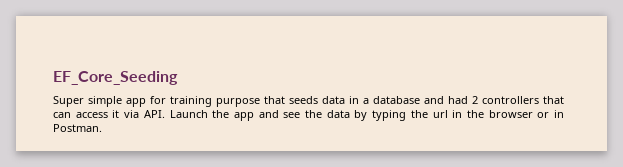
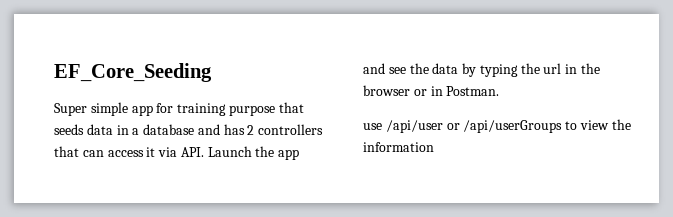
- Super simple app for training purpose that seeds data in a database and had 2 controllers that can access it via API. Launch the app and see the data by typing the url in the browser or in Postman.
+ Super simple app for training purpose that seeds data in a database and has 2 controllers that can access it via API. Launch the app and see the data by typing the url in the browser or in Postman.
+ use /api/user or /api/userGroups to view the information

